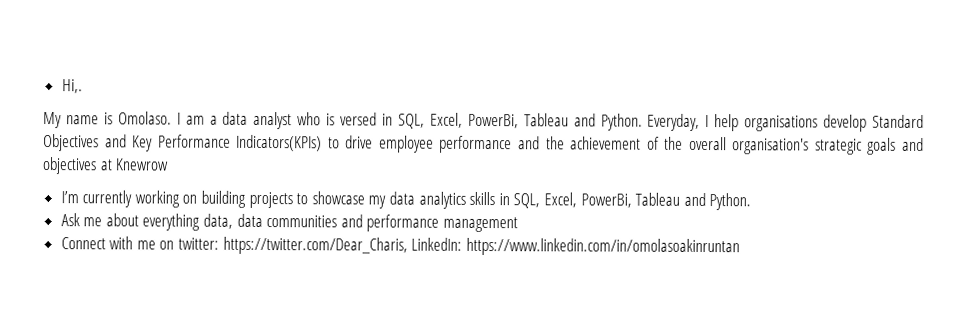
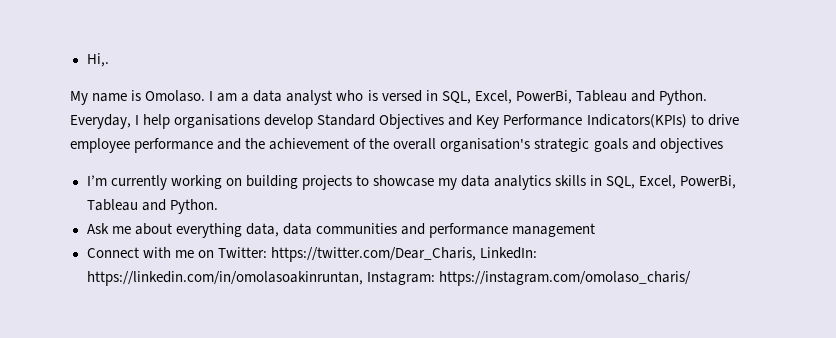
- Everyday, I help organisations develop Standard Objectives and Key Performance Indicators(KPIs) to drive employee performance and the achievement of the overall organisation's strategic goals and objectives at Knewrow
+ Everyday, I help organisations develop Standard Objectives and Key Performance Indicators(KPIs) to drive employee performance and the achievement of the overall organisation's strategic goals and objectives
- Connect with me on twitter: https://twitter.com/Dear_Charis, LinkedIn: https://www.linkedin.com/in/omolasoakinruntan
+ Connect with me on Twitter: https://twitter.com/Dear_Charis, LinkedIn: https://linkedin.com/in/omolasoakinruntan, Instagram: https://instagram.com/omolaso_charis/

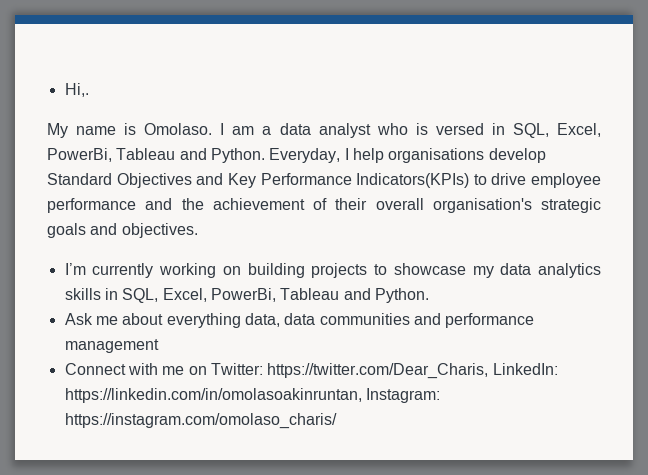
- Everyday, I help organisations develop Standard Objectives and Key Performance Indicators(KPIs) to drive employee performance and the achievement of the overall organisation's strategic goals and objectives
+ Everyday, I help organisations develop Standard Objectives and Key Performance Indicators(KPIs) to drive employee performance and the achievement of their overall organisation's strategic goals and objectives.

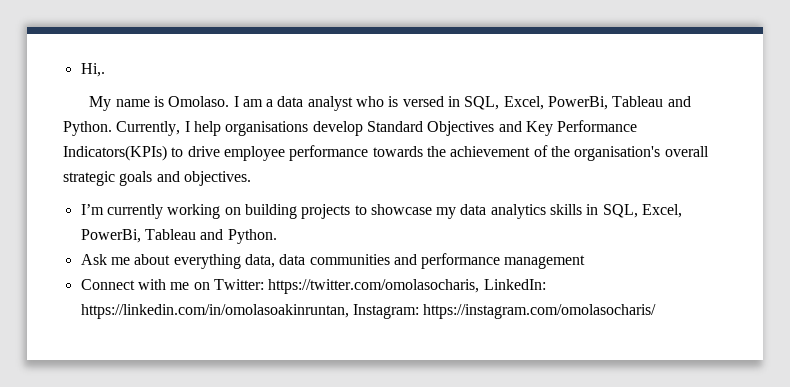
- Everyday, I help organisations develop Standard Objectives and Key Performance Indicators(KPIs) to drive employee performance and the achievement of their overall organisation's strategic goals and objectives.
+ Currently, I help organisations develop Standard Objectives and Key Performance Indicators(KPIs) to drive employee performance towards the achievement of the organisation's overall strategic goals and objectives.
- Connect with me on Twitter: https://twitter.com/Dear_Charis, LinkedIn: https://linkedin.com/in/omolasoakinruntan, Instagram: https://instagram.com/omolaso_charis/
+ Connect with me on Twitter: https://twitter.com/omolasocharis, LinkedIn: https://linkedin.com/in/omolasoakinruntan, Instagram: https://instagram.com/omolasocharis/

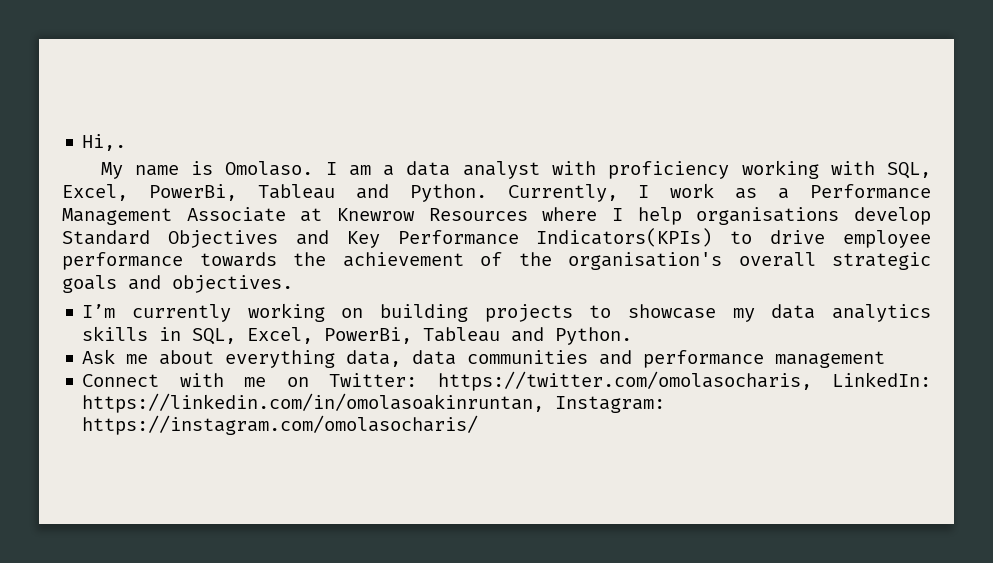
- I am a data analyst who is versed in SQL, Excel, PowerBi, Tableau and Python.
+ I am a data analyst with proficiency working with SQL, Excel, PowerBi, Tableau and Python.
- Currently, I help organisations develop Standard Objectives and Key Performance Indicators(KPIs) to drive employee performance towards the achievement of the organisation's overall strategic goals and objectives.
+ Currently, I work as a Performance Management Associate at Knewrow Resources where I help organisations develop Standard Objectives and Key Performance Indicators(KPIs) to drive employee performance towards the achievement of the organisation's overall strategic goals and objectives.

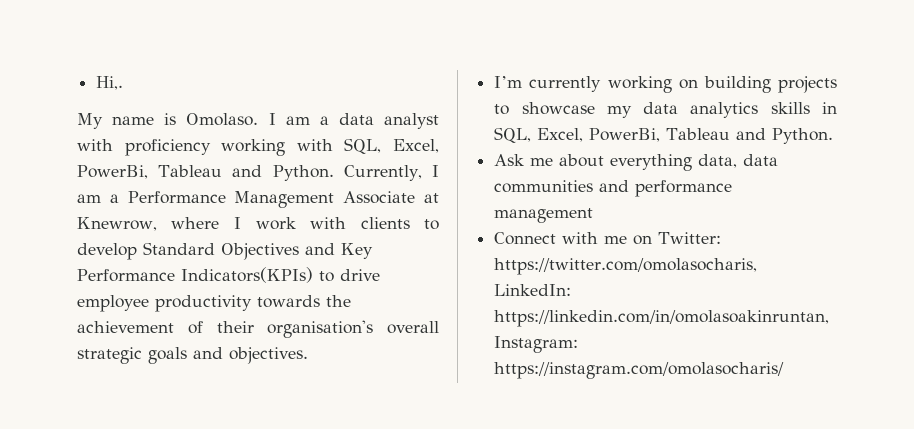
- Currently, I work as a Performance Management Associate at Knewrow Resources where I help organisations develop Standard Objectives and Key Performance Indicators(KPIs) to drive employee performance towards the achievement of the organisation's overall strategic goals and objectives.
+ Currently, I am a Performance Management Associate at Knewrow, where I work with clients to develop Standard Objectives and Key Performance Indicators(KPIs) to drive employee productivity towards the achievement of their organisation's overall strategic goals and objectives.

